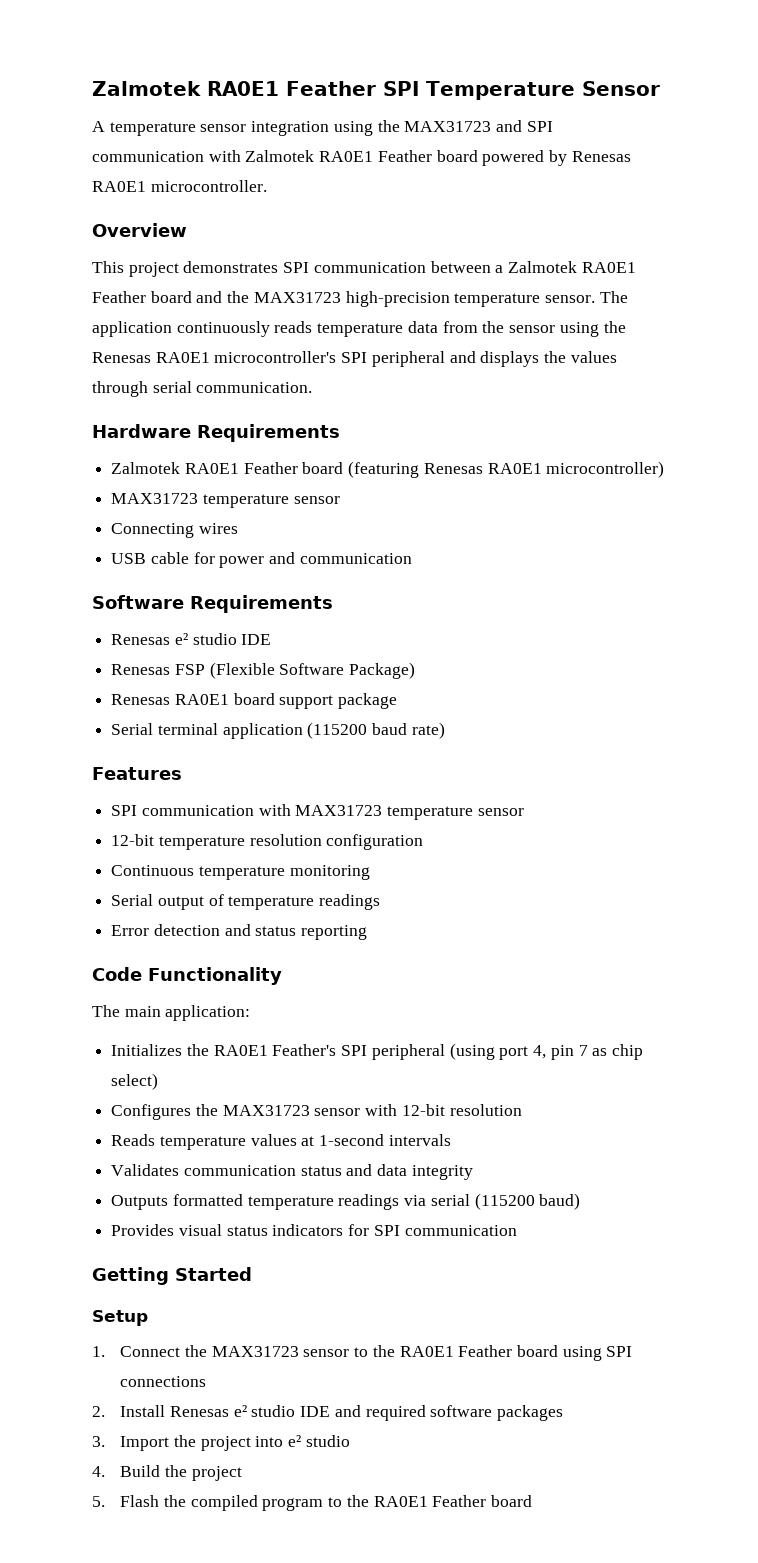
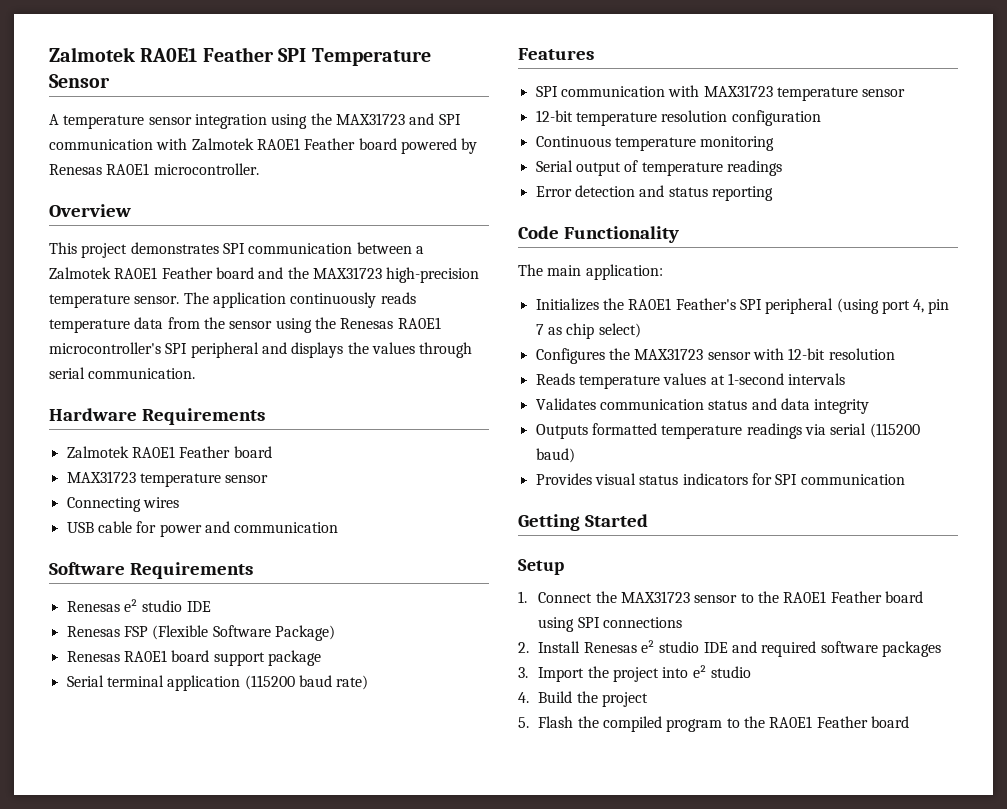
  Hardware Requirements
- Zalmotek RA0E1 Feather board (featuring Renesas RA0E1 microcontroller)
+ Zalmotek RA0E1 Feather board

